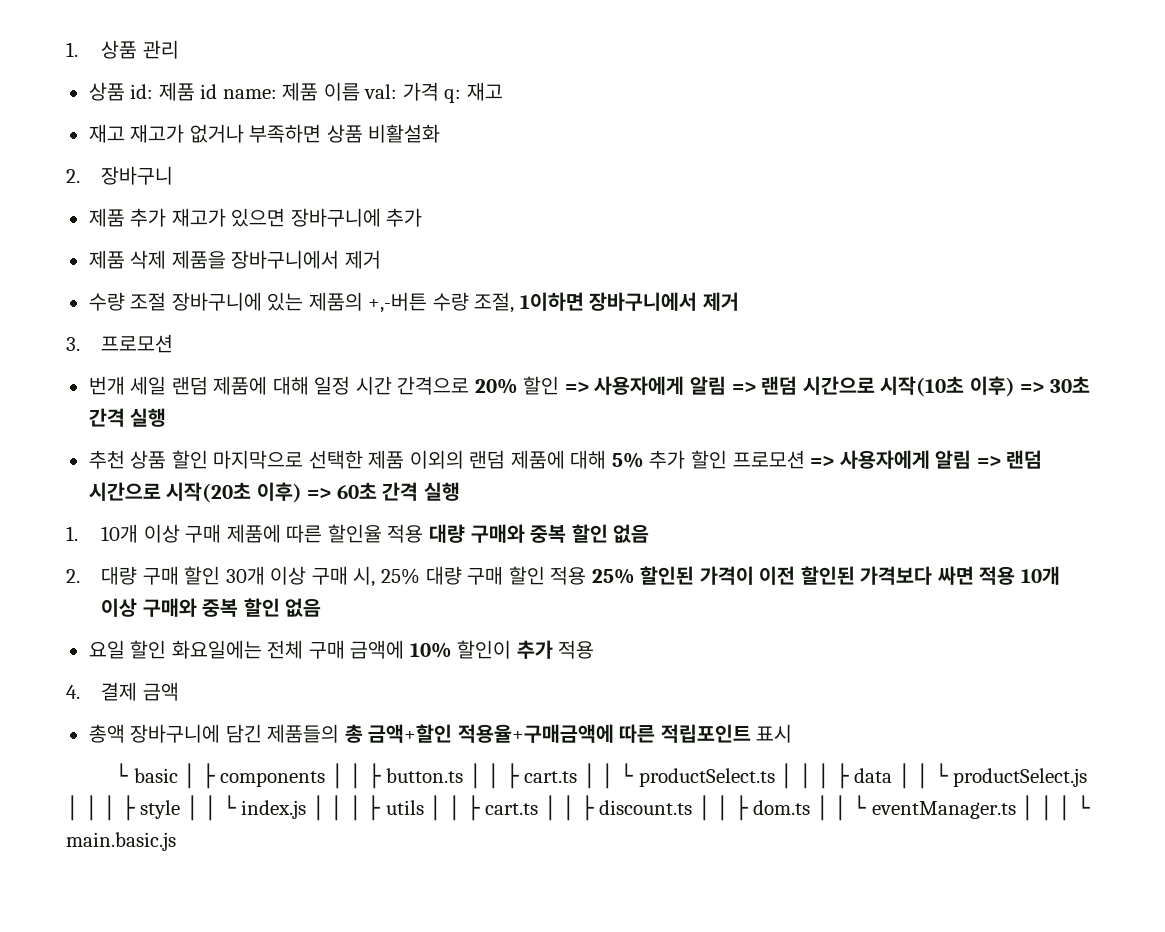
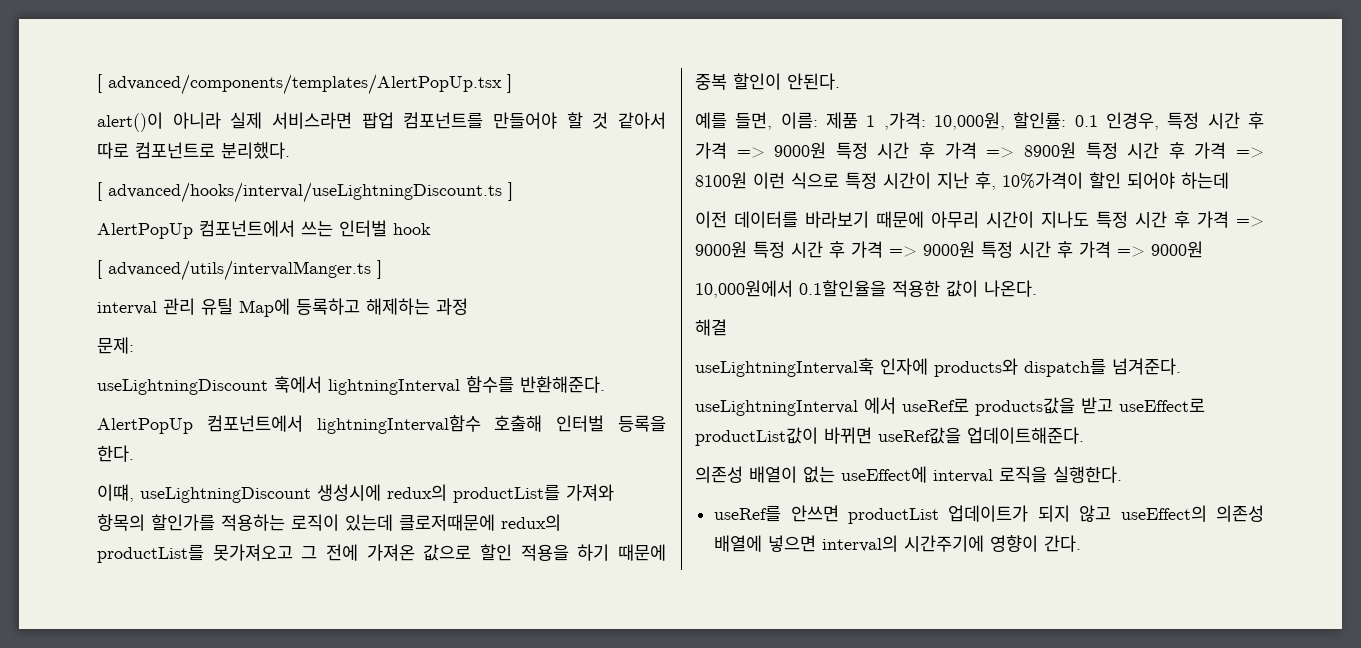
- 1. 상품 관리
- 상품 id: 제품 id name: 제품 이름 val: 가격 q: 재고
- 재고 재고가 없거나 부족하면 상품 비활설화
- 2. 장바구니
- 제품 추가 재고가 있으면 장바구니에 추가
- 제품 삭제 제품을 장바구니에서 제거
- 수량 조절 장바구니에 있는 제품의 +,-버튼 수량 조절, 1이하면 장바구니에서 제거
- 3. 프로모션
- 번개 세일 랜덤 제품에 대해 일정 시간 간격으로 20% 할인 => 사용자에게 알림 => 랜덤 시간으로 시작(10초 이후) => 30초 간격 실행
- 추천 상품 할인 마지막으로 선택한 제품 이외의 랜덤 제품에 대해 5% 추가 할인 프로모션 => 사용자에게 알림 => 랜덤 시간으로 시작(20초 이후) => 60초 간격 실행
- 1. 10개 이상 구매 제품에 따른 할인율 적용 대량 구매와 중복 할인 없음
- 2. 대량 구매 할인 30개 이상 구매 시, 25% 대량 구매 할인 적용 25% 할인된 가격이 이전 할인된 가격보다 싸면 적용 10개 이상 구매와 중복 할인 없음
- 요일 할인 화요일에는 전체 구매 금액에 10% 할인이 추가 적용
- 4. 결제 금액
- 총액 장바구니에 담긴 제품들의 총 금액+할인 적용율+구매금액에 따른 적립포인트 표시
- └ basic │ ├ components │ │ ├ button.ts │ │ ├ cart.ts │ │ └ productSelect.ts │ │ │ ├ data │ │ └ productSelect.js │ │ │ ├ style │ │ └ index.js │ │ │ ├ utils │ │ ├ cart.ts │ │ ├ discount.ts │ │ ├ dom.ts │ │ └ eventManager.ts │ │ │ └ main.basic.js
+ [ advanced/components/templates/AlertPopUp.tsx ]
+ alert()이 아니라 실제 서비스라면 팝업 컴포넌트를 만들어야 할 것 같아서 따로 컴포넌트로 분리했다.
+ [ advanced/hooks/interval/useLightningDiscount.ts ]
+ AlertPopUp 컴포넌트에서 쓰는 인터벌 hook
+ [ advanced/utils/intervalManger.ts ]
+ interval 관리 유틸 Map에 등록하고 해제하는 과정
+ 문제:
+ useLightningDiscount 훅에서 lightningInterval 함수를 반환해준다.
+ AlertPopUp 컴포넌트에서 lightningInterval함수 호출해 인터벌 등록을 한다.
+ 이떄, useLightningDiscount 생성시에 redux의 productList를 가져와 항목의 할인가를 적용하는 로직이 있는데 클로저때문에 redux의 productList를 못가져오고 그 전에 가져온 값으로 할인 적용을 하기 때문에 중복 할인이 안된다.
+ 예를 들면, 이름: 제품 1 ,가격: 10,000원, 할인률: 0.1 인경우, 특정 시간 후 가격 => 9000원 특정 시간 후 가격 => 8900원 특정 시간 후 가격 => 8100원 이런 식으로 특정 시간이 지난 후, 10%가격이 할인 되어야 하는데
+ 이전 데이터를 바라보기 때문에 아무리 시간이 지나도 특정 시간 후 가격 => 9000원 특정 시간 후 가격 => 9000원 특정 시간 후 가격 => 9000원
+ 10,000원에서 0.1할인율을 적용한 값이 나온다.
+ 해결
+ useLightningInterval훅 인자에 products와 dispatch를 넘겨준다.
+ useLightningInterval 에서 useRef로 products값을 받고 useEffect로 productList값이 바뀌면 useRef값을 업데이트해준다.
+ 의존성 배열이 없는 useEffect에 interval 로직을 실행한다.
+ useRef를 안쓰면 productList 업데이트가 되지 않고 useEffect의 의존성 배열에 넣으면 interval의 시간주기에 영향이 간다.

